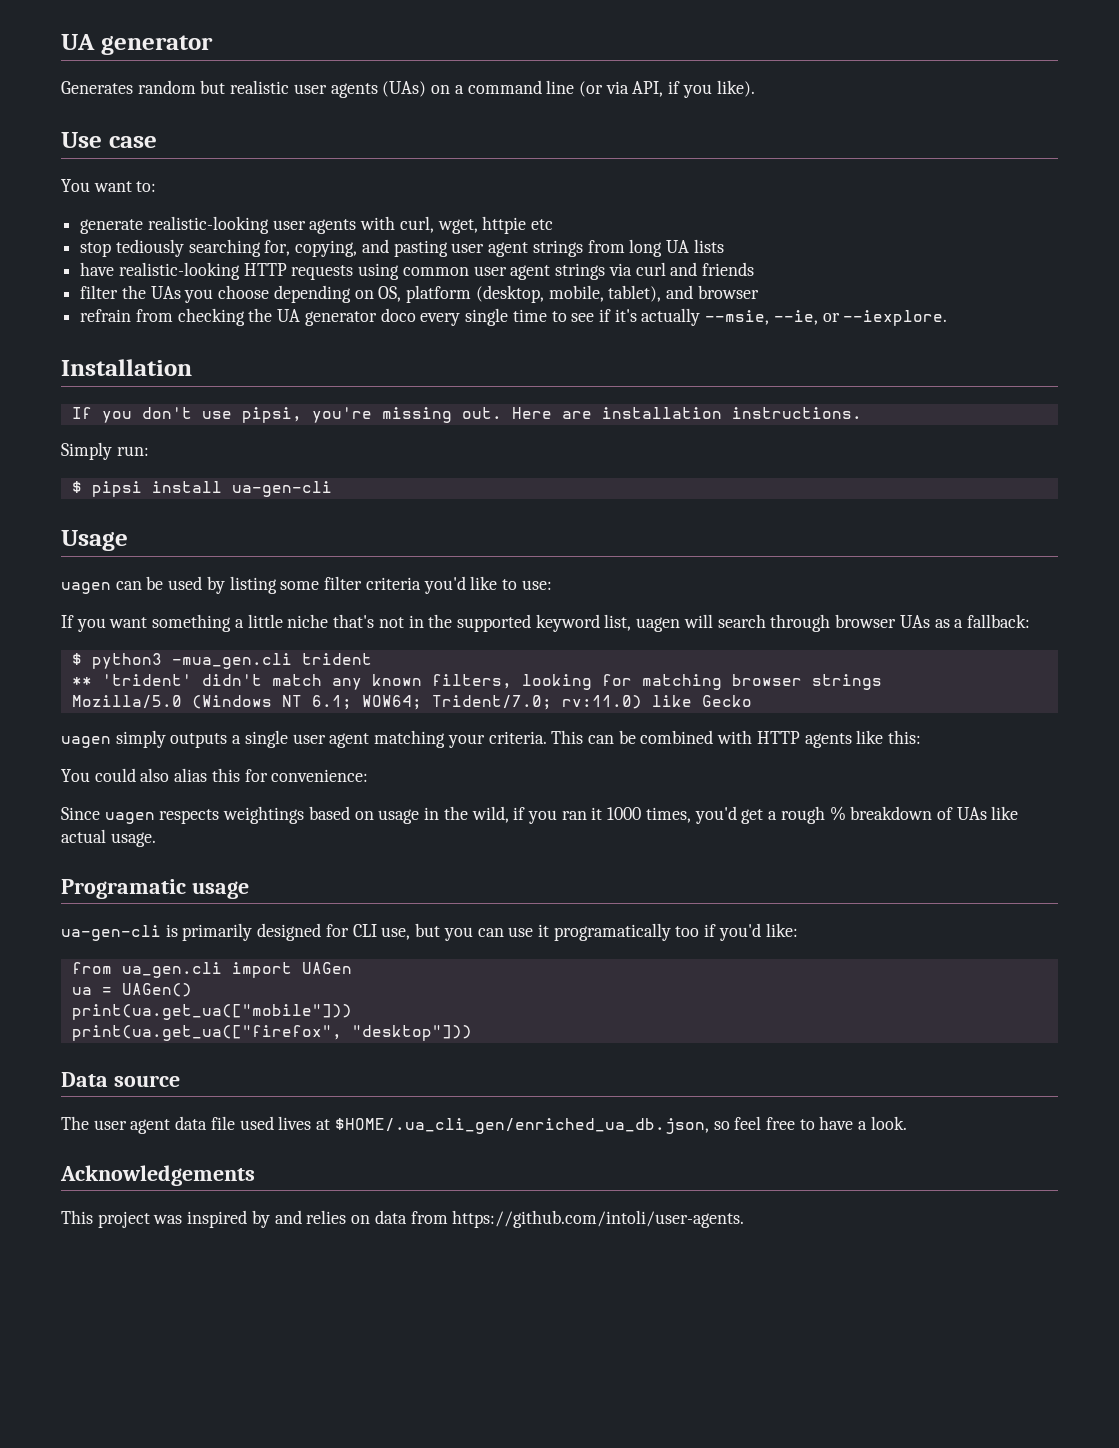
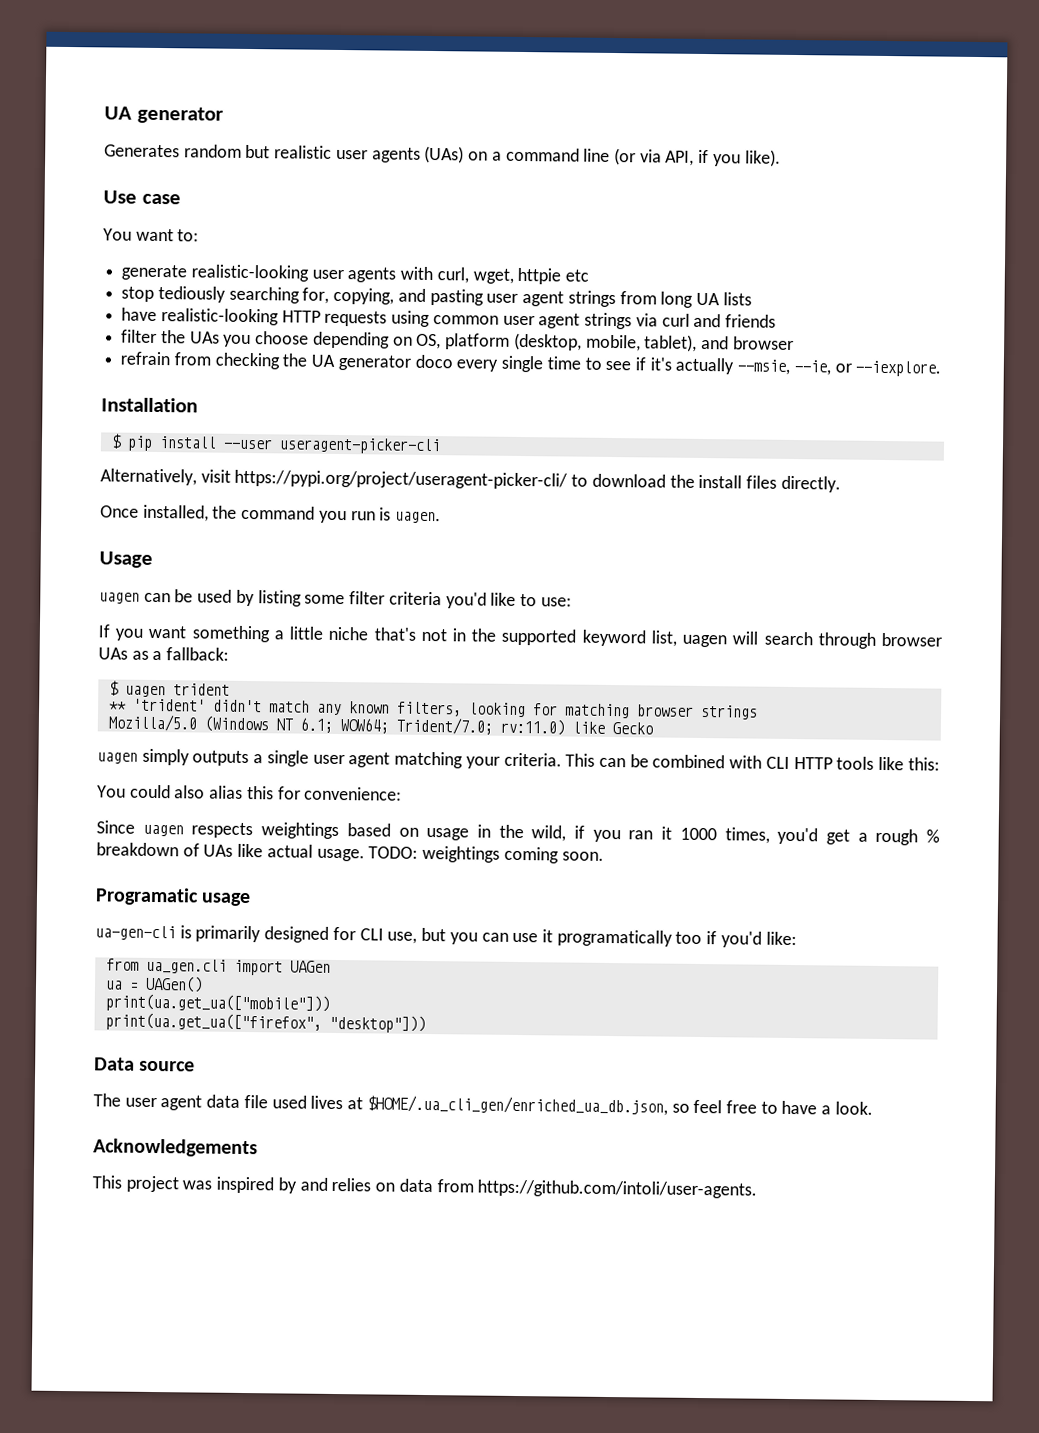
- If you don't use pipsi, you're missing out. Here are installation instructions.
- Simply run:
- $ pipsi install ua-gen-cli
+ $ pip install --user useragent-picker-cli
+ Alternatively, visit https://pypi.org/project/useragent-picker-cli/ to download the install files directly.
+ Once installed, the command you run is uagen.
- $ python3 -mua_gen.cli trident
+ $ uagen trident
- This can be combined with HTTP agents like this:
+ This can be combined with CLI HTTP tools like this:
+ TODO: weightings coming soon.

